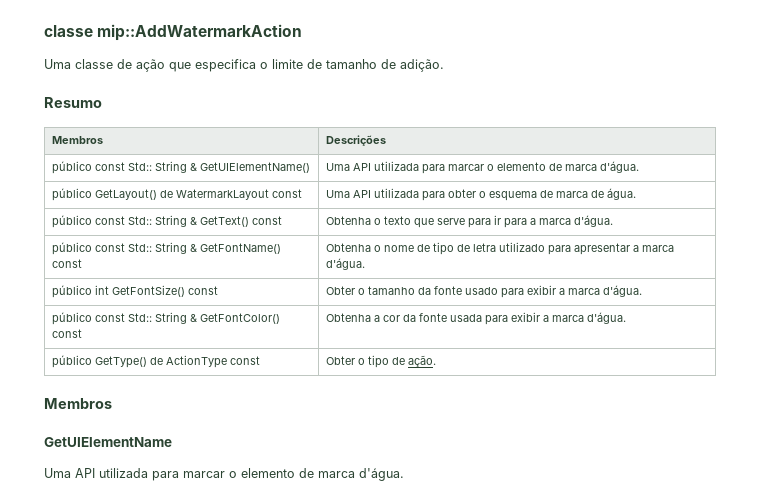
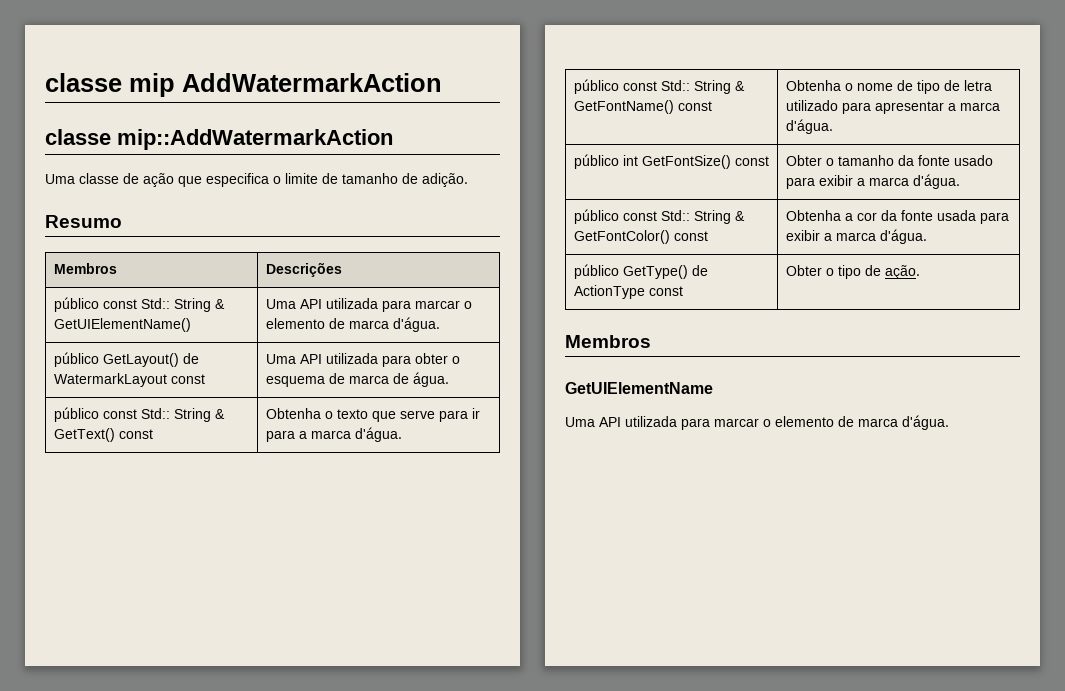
+ classe mip AddWatermarkAction

